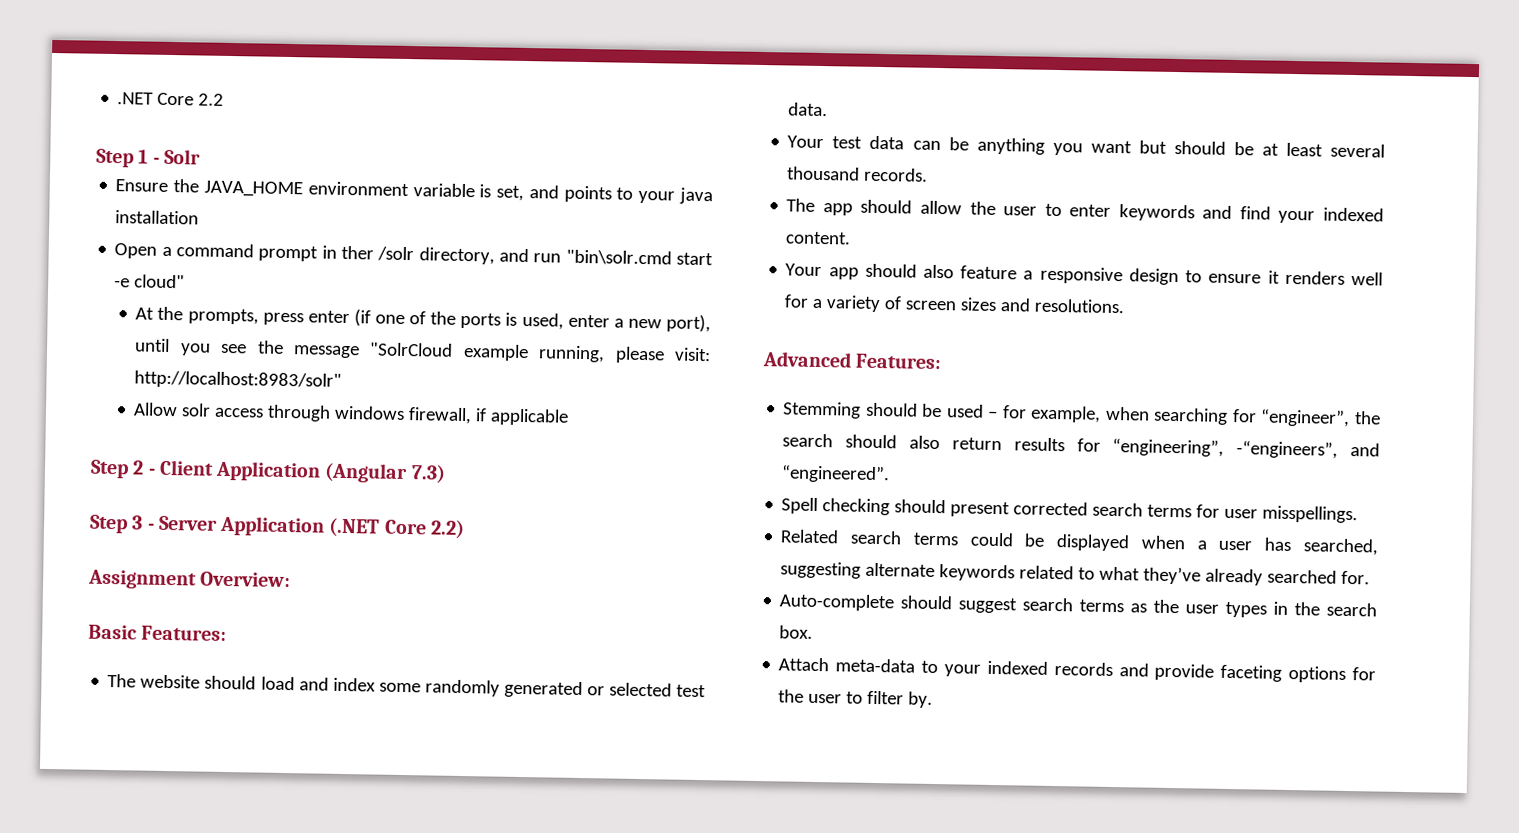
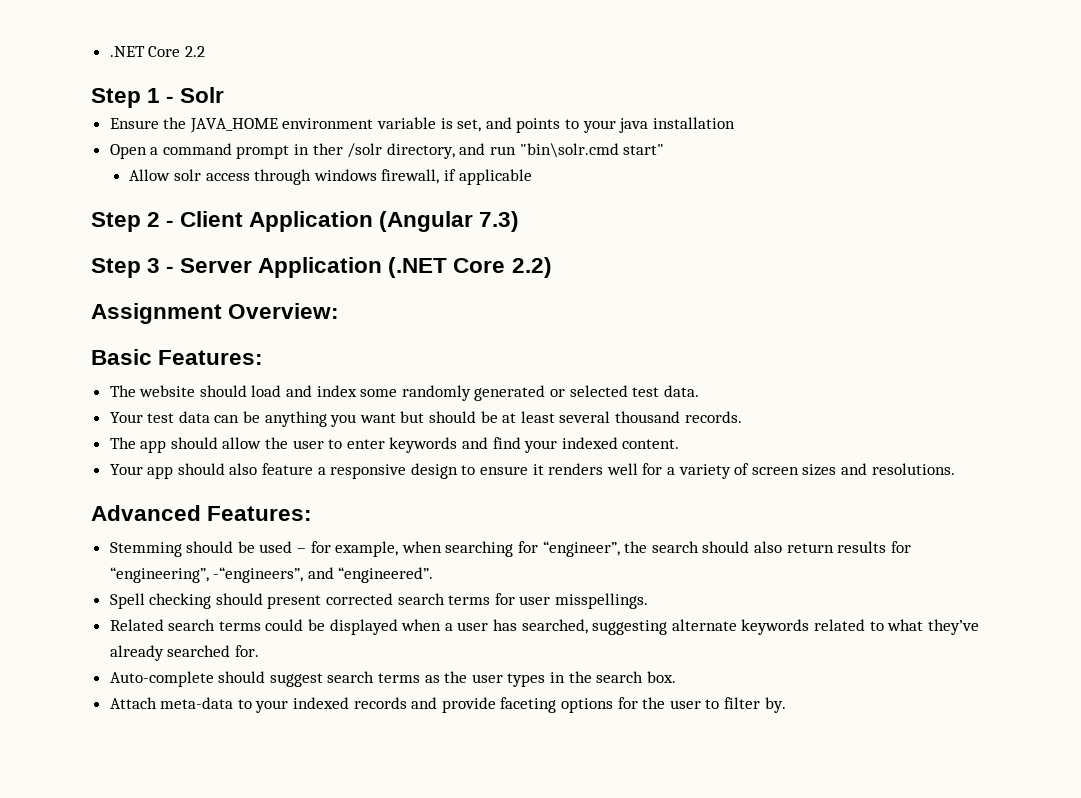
- Open a command prompt in ther /solr directory, and run "bin\solr.cmd start -e cloud"
- At the prompts, press enter (if one of the ports is used, enter a new port), until you see the message "SolrCloud example running, please visit: http://localhost:8983/solr"
+ Open a command prompt in ther /solr directory, and run "bin\solr.cmd start"

